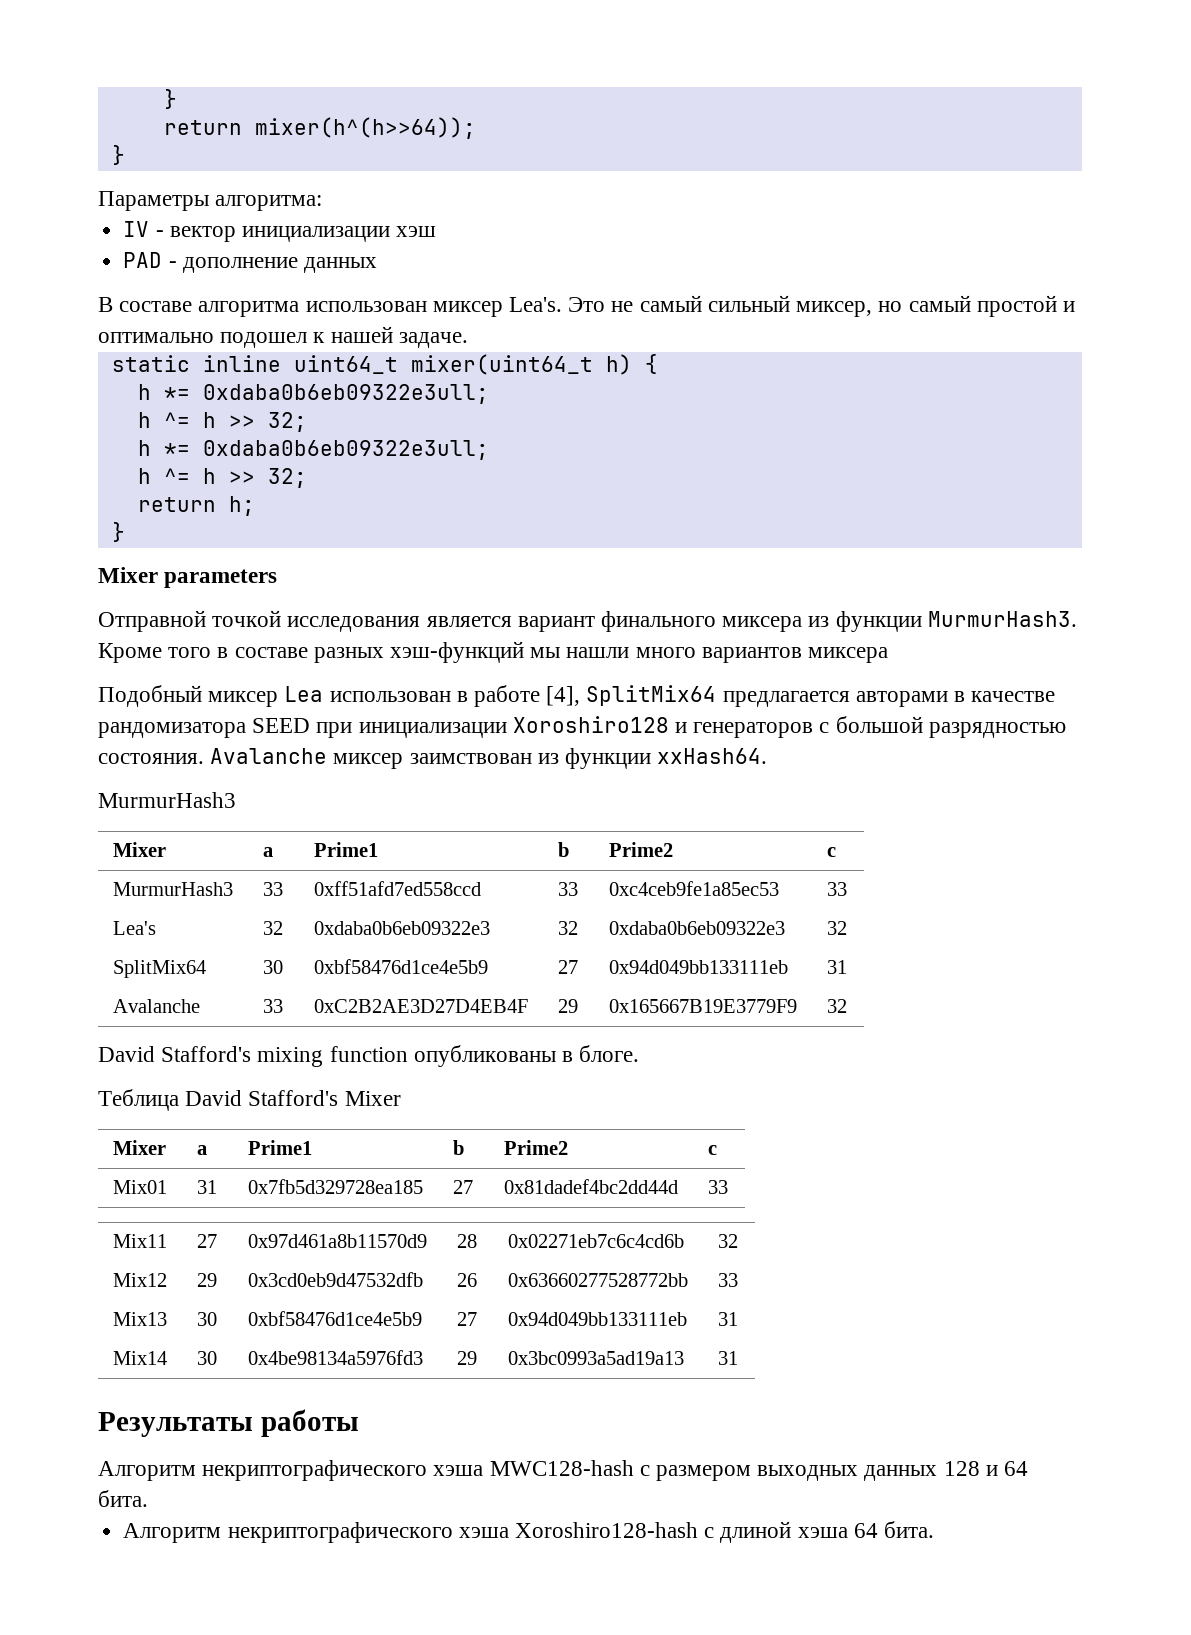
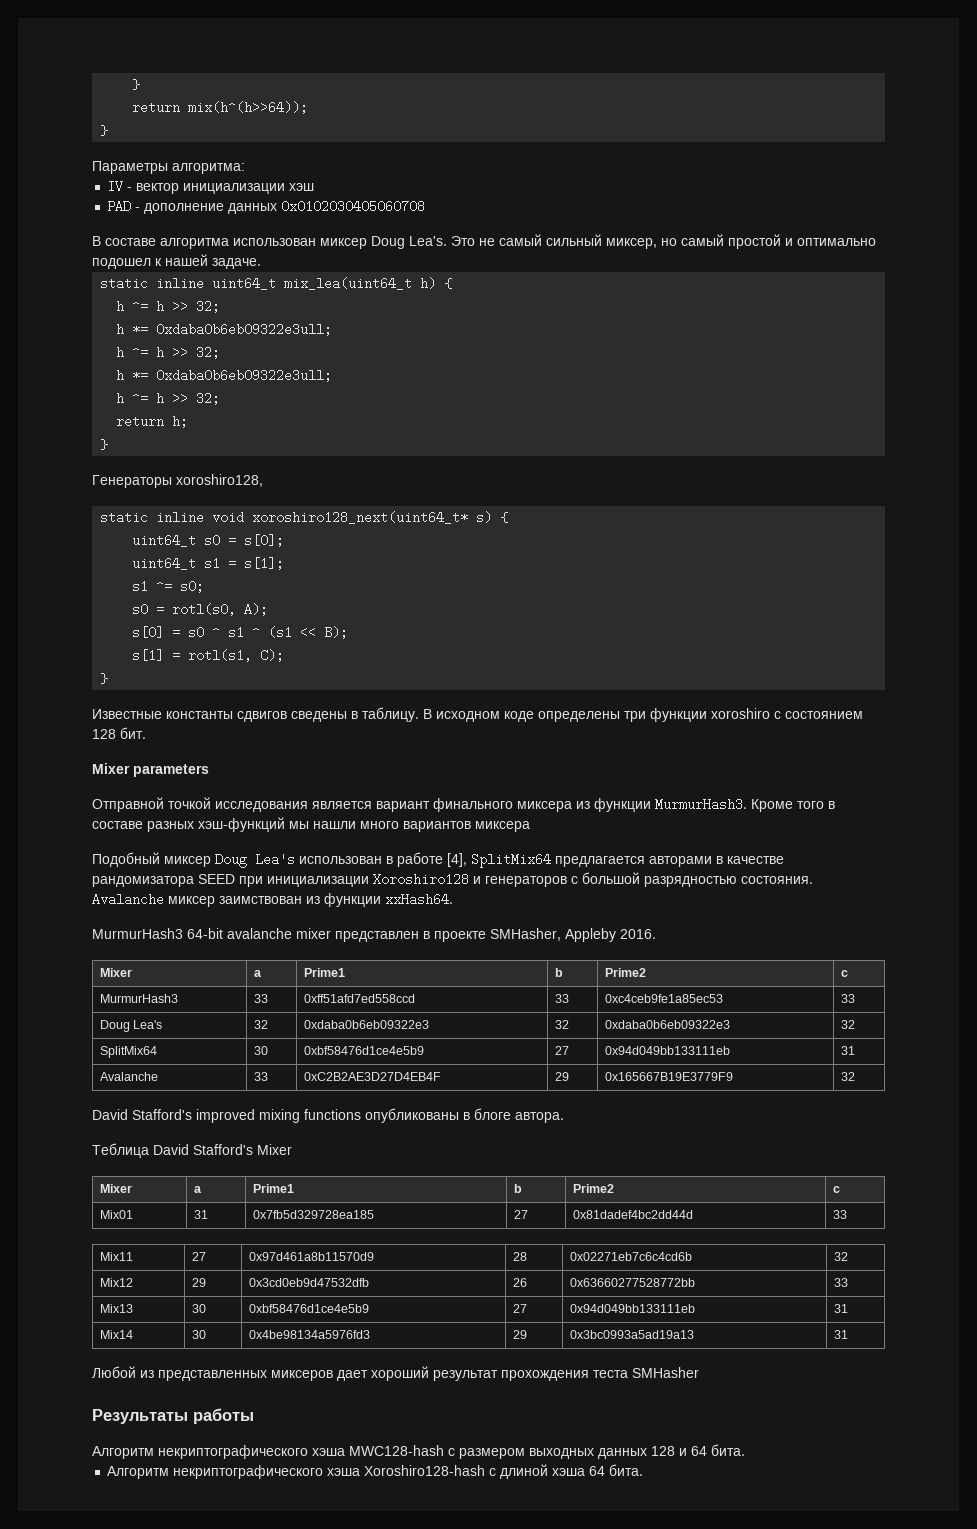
- return mixer(h^(h>>64));
+ return mix(h^(h>>64));
- PAD - дополнение данных
+ PAD - дополнение данных 0x0102030405060708
- В составе алгоритма использован миксер Lea's.
+ В составе алгоритма использован миксер Doug Lea's.
- static inline uint64_t mixer(uint64_t h) {
+ static inline uint64_t mix_lea(uint64_t h) {
+ h ^= h >> 32;
+ Генераторы xoroshiro128,
+ static inline void xoroshiro128_next(uint64_t* s) {
+ uint64_t s0 = s[0];
+ uint64_t s1 = s[1];
+ s1 ^= s0;
+ s0 = rotl(s0, A);
+ s[0] = s0 ^ s1 ^ (s1 << B);
+ s[1] = rotl(s1, C);
+ }
+ Известные константы сдвигов сведены в таблицу. В исходном коде определены три функции xoroshiro с состоянием 128 бит.
- Подобный миксер Lea использован в работе [4], SplitMix64 предлагается авторами в качестве рандомизатора SEED при инициализации Xoroshiro128 и генераторов с большой разрядностью состояния.
+ Подобный миксер Doug Lea's использован в работе [4], SplitMix64 предлагается авторами в качестве рандомизатора SEED при инициализации Xoroshiro128 и генераторов с большой разрядностью состояния.
  Avalanche миксер заимствован из функции xxHash64.
- MurmurHash3
+ MurmurHash3 64-bit avalanche mixer представлен в проекте SMHasher, Appleby 2016.
- Lea's | 32 | 0xdaba0b6eb09322e3 | 32 | 0xdaba0b6eb09322e3 | 32
+ Doug Lea's | 32 | 0xdaba0b6eb09322e3 | 32 | 0xdaba0b6eb09322e3 | 32
- David Stafford's mixing function опубликованы в блоге.
+ David Stafford's improved mixing functions опубликованы в блоге автора.
+ Любой из представленных миксеров дает хороший результат прохождения теста SMHasher

